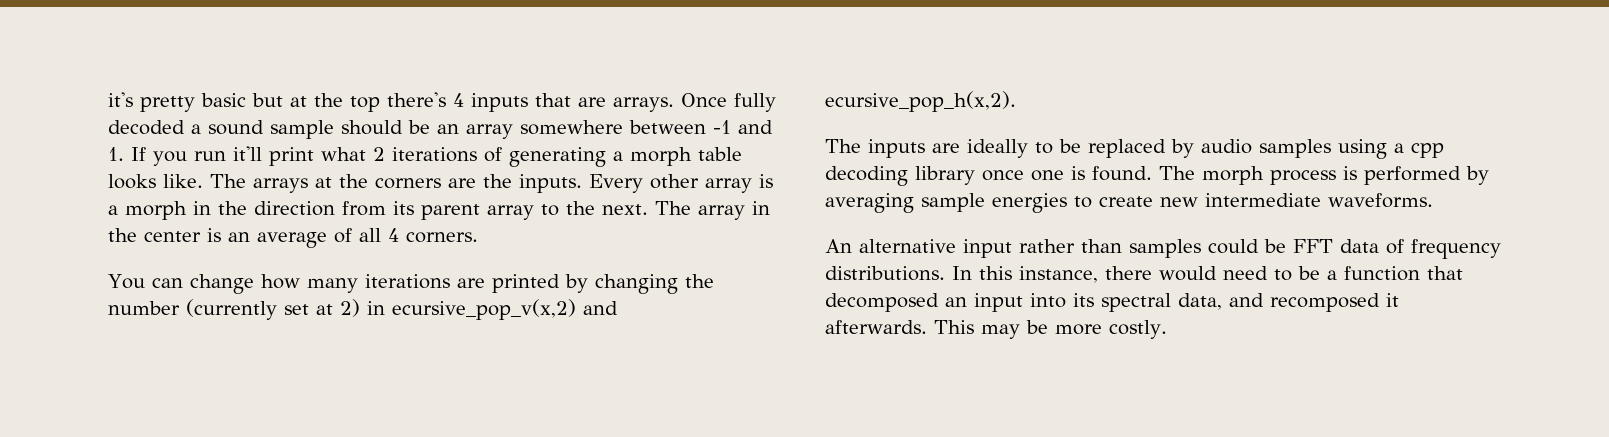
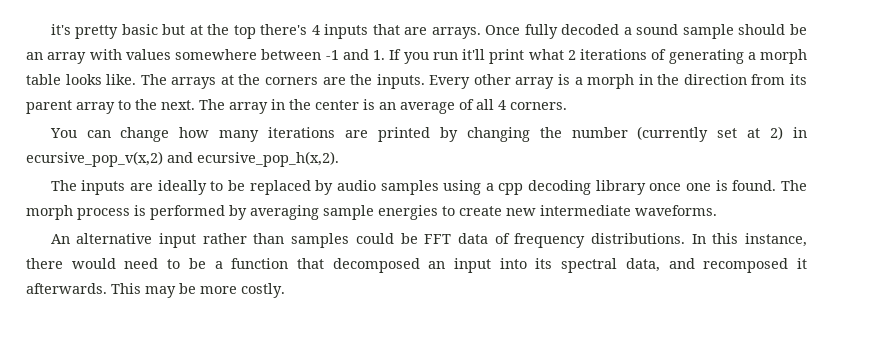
- Once fully decoded a sound sample should be an array somewhere between -1 and 1. If you run it'll print what 2 iterations of generating a morph table looks like.
+ Once fully decoded a sound sample should be an array with values somewhere between -1 and 1. If you run it'll print what 2 iterations of generating a morph table looks like.

